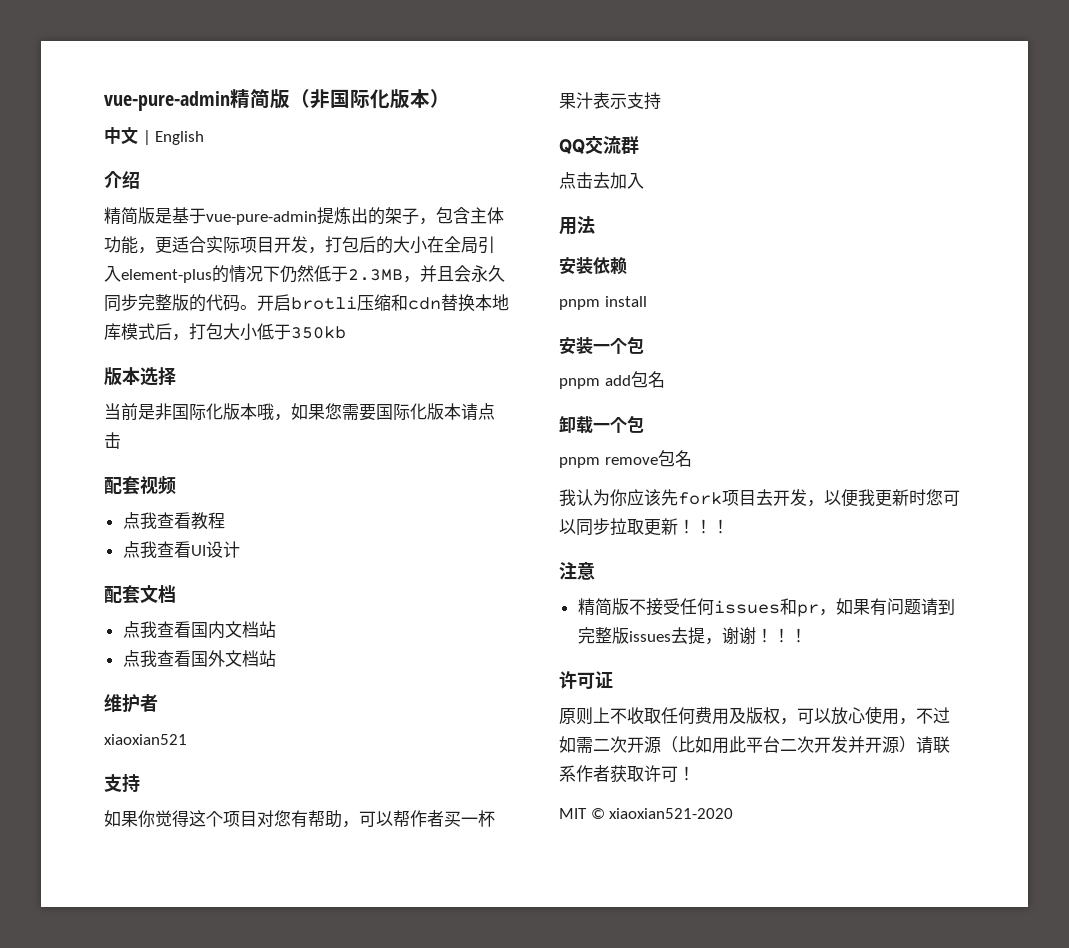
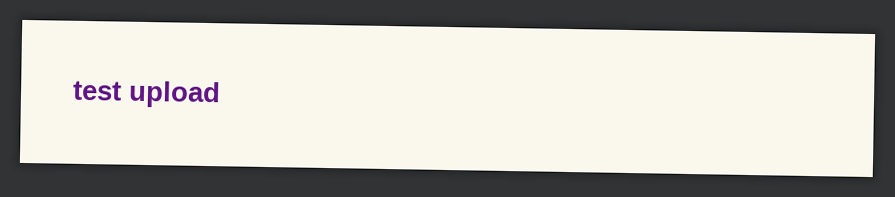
- vue-pure-admin精简版（非国际化版本）
- 中文 | English
- 介绍
- 精简版是基于vue-pure-admin提炼出的架子，包含主体功能，更适合实际项目开发，打包后的大小在全局引入element-plus的情况下仍然低于2.3MB，并且会永久同步完整版的代码。开启brotli压缩和cdn替换本地库模式后，打包大小低于350kb
- 版本选择
- 当前是非国际化版本哦，如果您需要国际化版本请点击
- 配套视频
- 点我查看教程
- 点我查看UI设计
- 配套文档
- 点我查看国内文档站
- 点我查看国外文档站
- 维护者
- xiaoxian521
- 支持
- 如果你觉得这个项目对您有帮助，可以帮作者买一杯果汁表示支持
- QQ交流群
- 点击去加入
- 用法
- 安装依赖
- pnpm install
- 安装一个包
- pnpm add包名
- 卸载一个包
- pnpm remove包名
- 我认为你应该先fork项目去开发，以便我更新时您可以同步拉取更新！！！
- 注意
- 精简版不接受任何issues和pr，如果有问题请到完整版issues去提，谢谢！！！
- 许可证
- 原则上不收取任何费用及版权，可以放心使用，不过如需二次开源（比如用此平台二次开发并开源）请联系作者获取许可！
- MIT © xiaoxian521-2020
+ test upload

